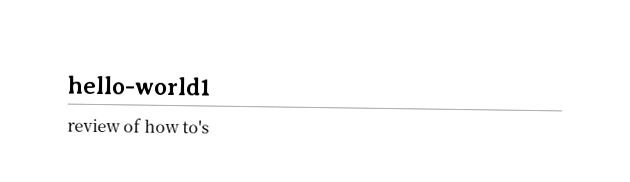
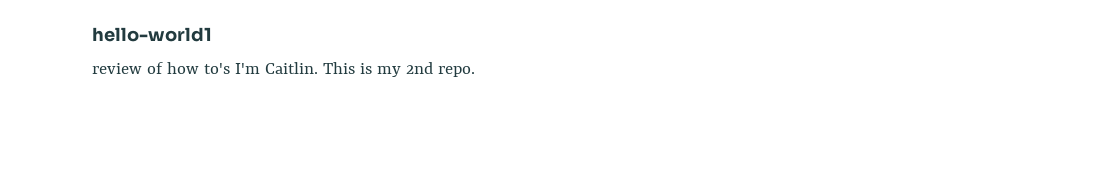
- review of how to's
+ review of how to's I'm Caitlin. This is my 2nd repo.

